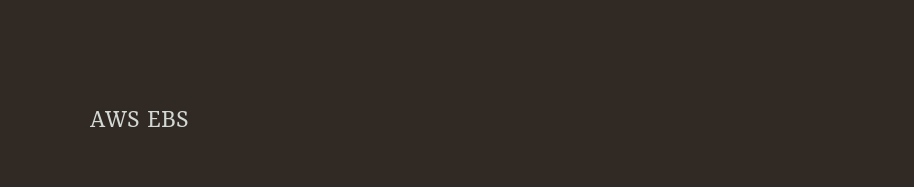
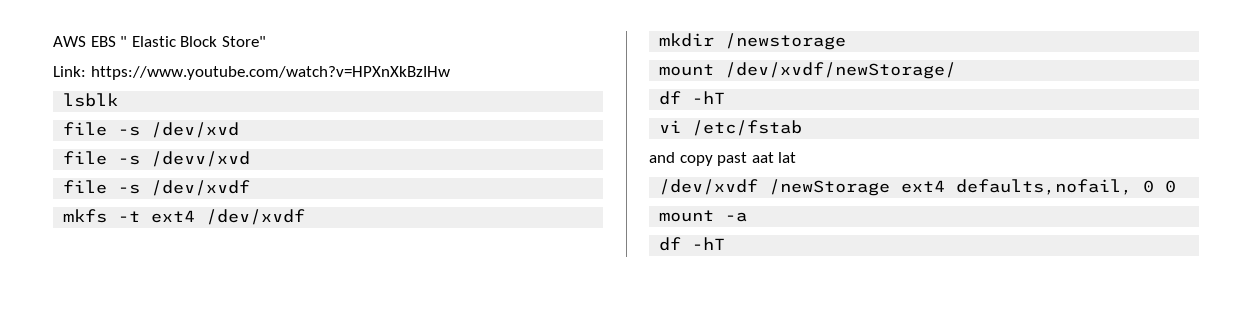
- AWS EBS
+ AWS EBS " Elastic Block Store"
+ Link: https://www.youtube.com/watch?v=HPXnXkBzIHw
+ lsblk
+ file -s /dev/xvd
+ file -s /devv/xvd
+ file -s /dev/xvdf
+ mkfs -t ext4 /dev/xvdf
+ mkdir /newstorage
+ mount /dev/xvdf/newStorage/
+ df -hT
+ vi /etc/fstab
+ and copy past aat lat
+ /dev/xvdf /newStorage ext4 defaults,nofail, 0 0
+ mount -a
+ df -hT

